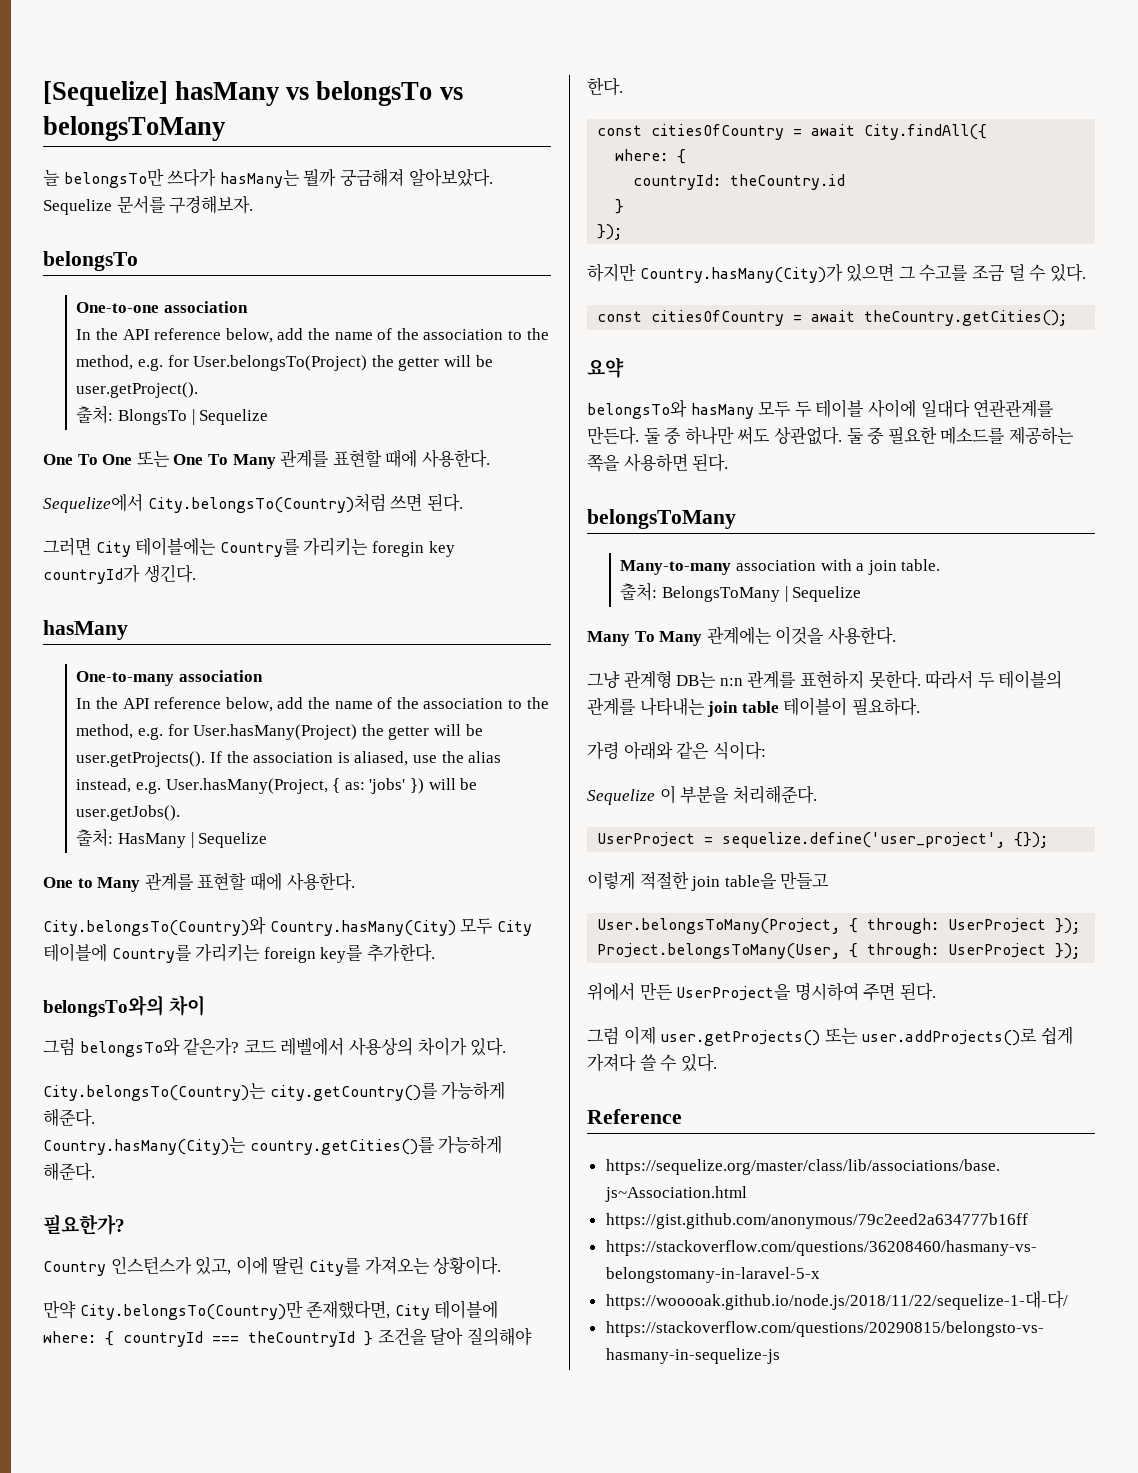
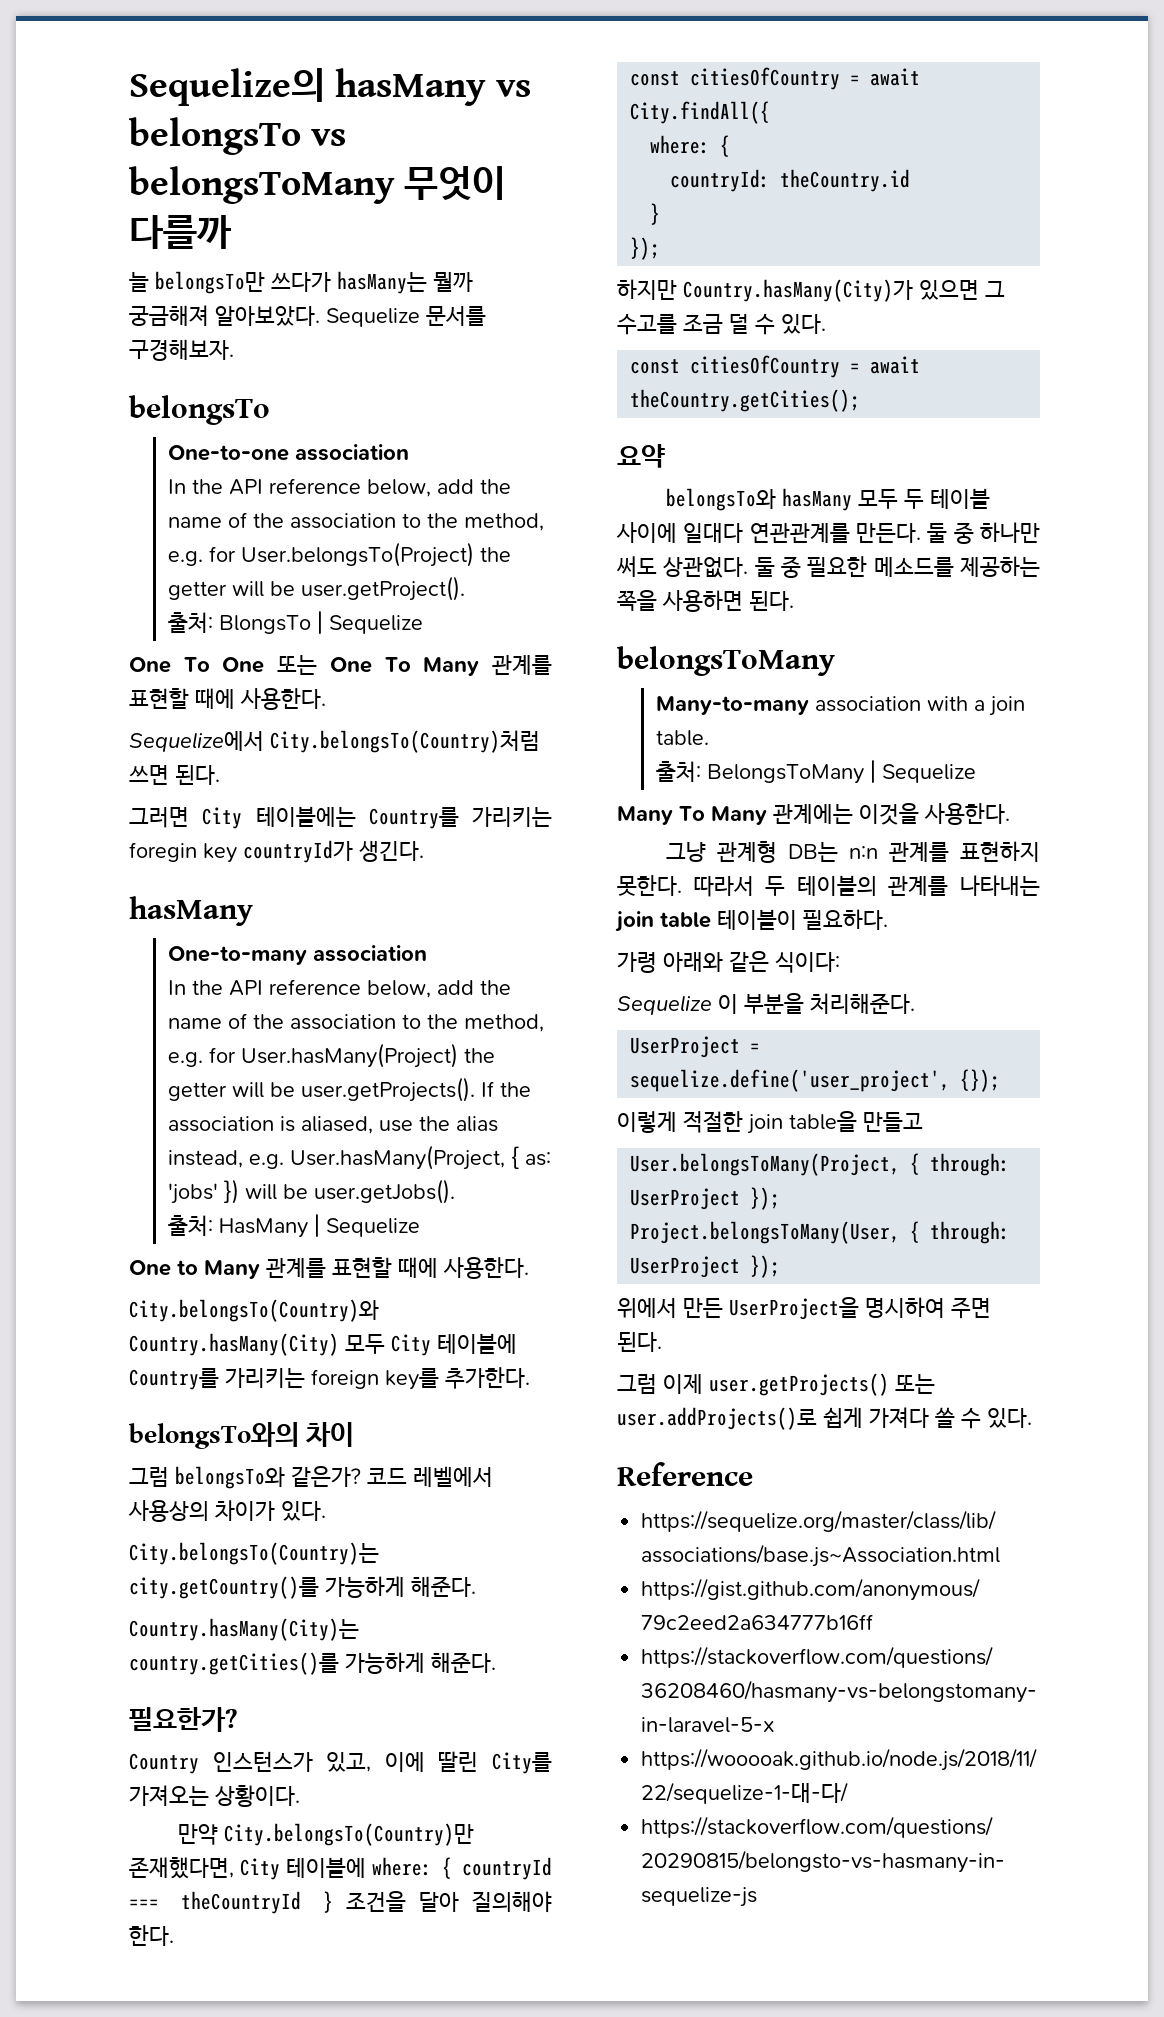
- [Sequelize] hasMany vs belongsTo vs belongsToMany
+ Sequelize의 hasMany vs belongsTo vs belongsToMany 무엇이 다를까

